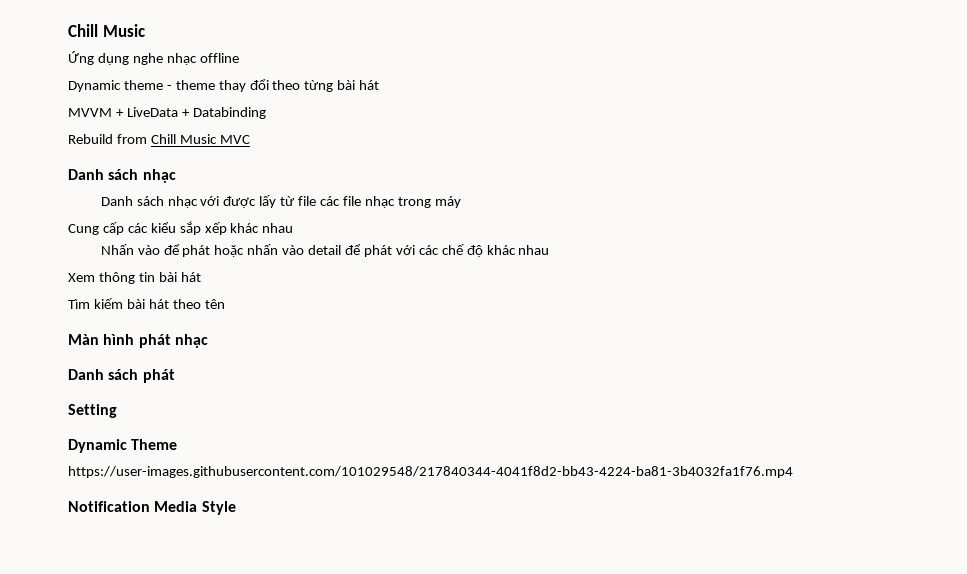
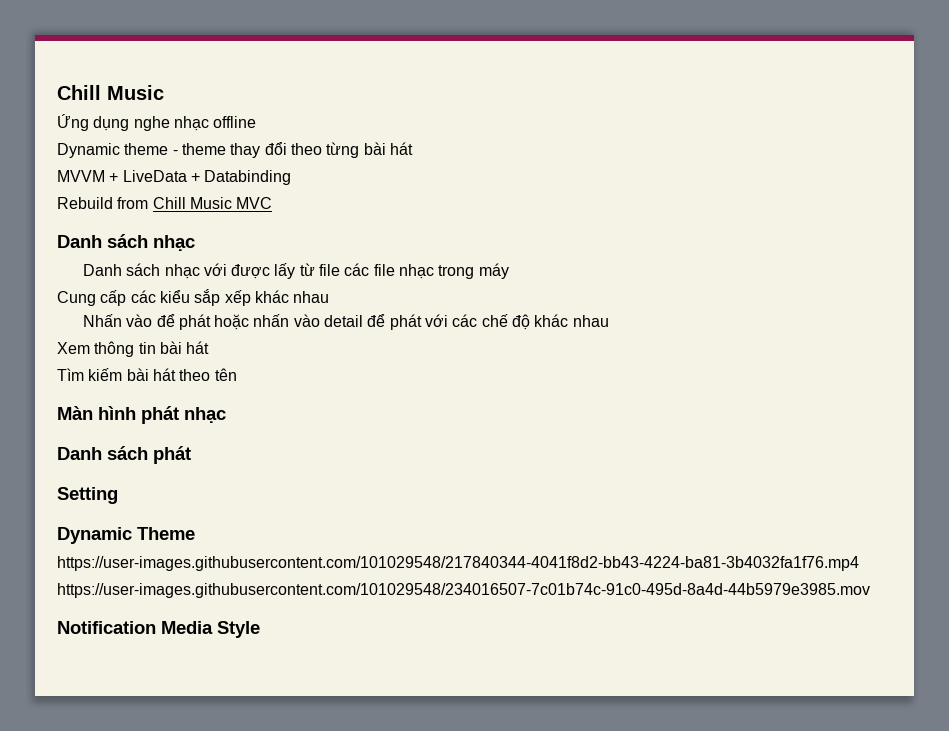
+ https://user-images.githubusercontent.com/101029548/234016507-7c01b74c-91c0-495d-8a4d-44b5979e3985.mov

